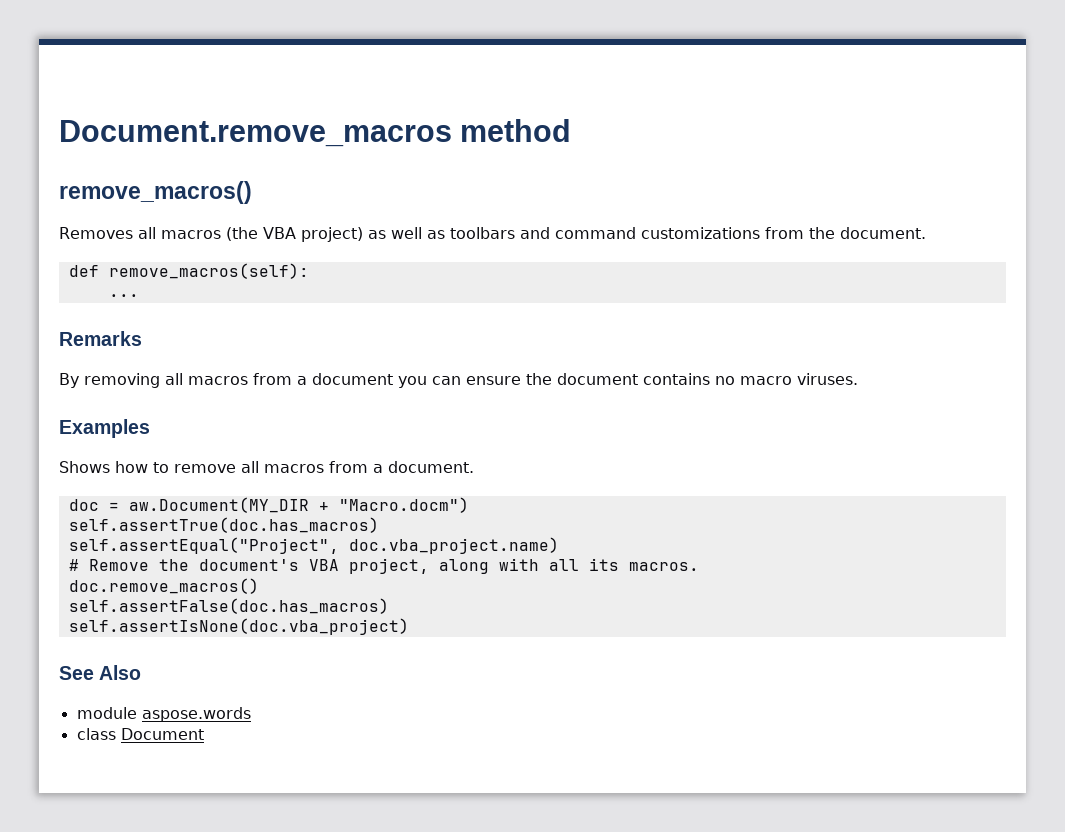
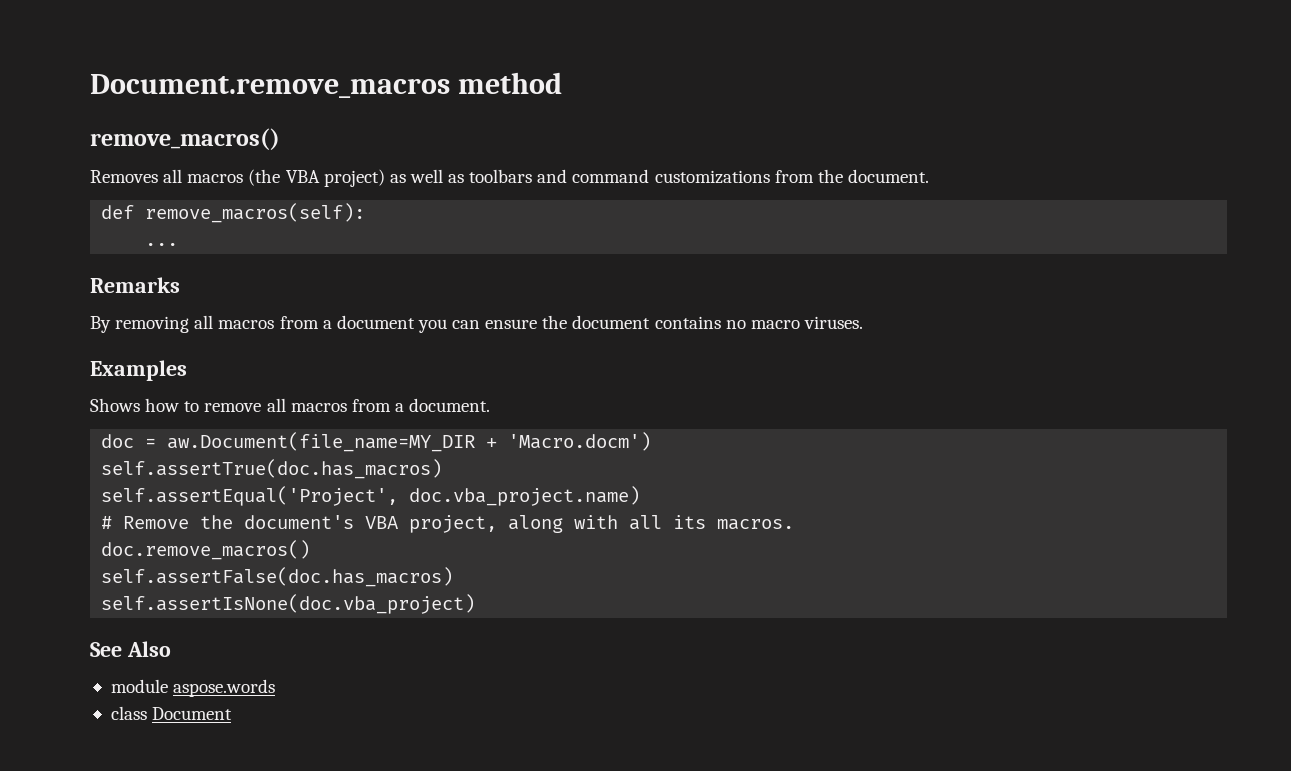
- doc = aw.Document(MY_DIR + "Macro.docm")
+ doc = aw.Document(file_name=MY_DIR + 'Macro.docm')
- self.assertEqual("Project", doc.vba_project.name)
+ self.assertEqual('Project', doc.vba_project.name)

